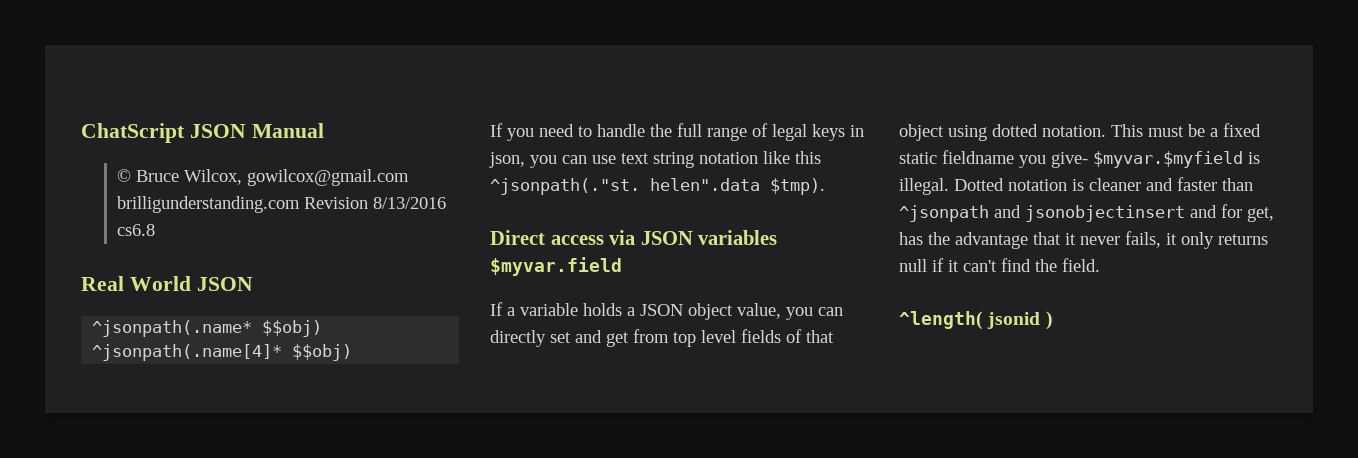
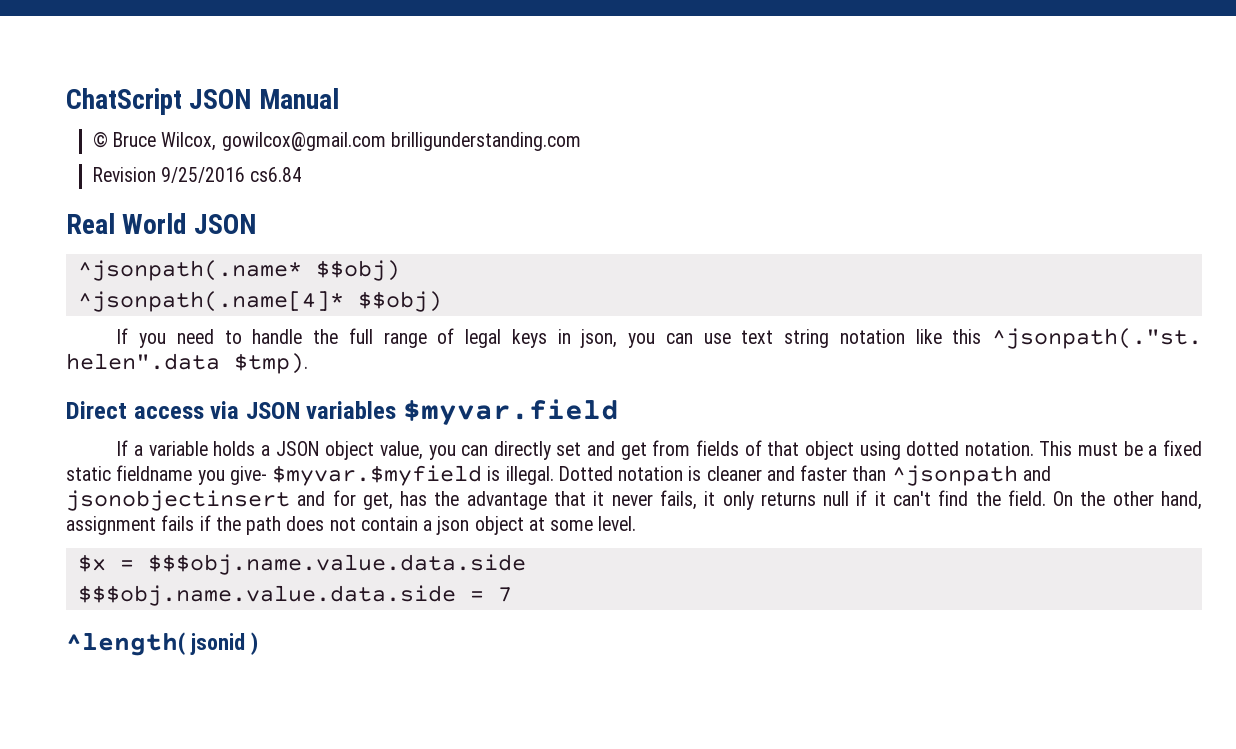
- © Bruce Wilcox, gowilcox@gmail.com brilligunderstanding.com Revision 8/13/2016 cs6.8
+ © Bruce Wilcox, gowilcox@gmail.com brilligunderstanding.com
+ Revision 9/25/2016 cs6.84
- If a variable holds a JSON object value, you can directly set and get from top level fields of that object using dotted notation.
+ If a variable holds a JSON object value, you can directly set and get from fields of that object using dotted notation.
+ On the other hand, assignment fails if the path does not contain a json object at some level.
+ $x = $$$obj.name.value.data.side
+ $$$obj.name.value.data.side = 7

